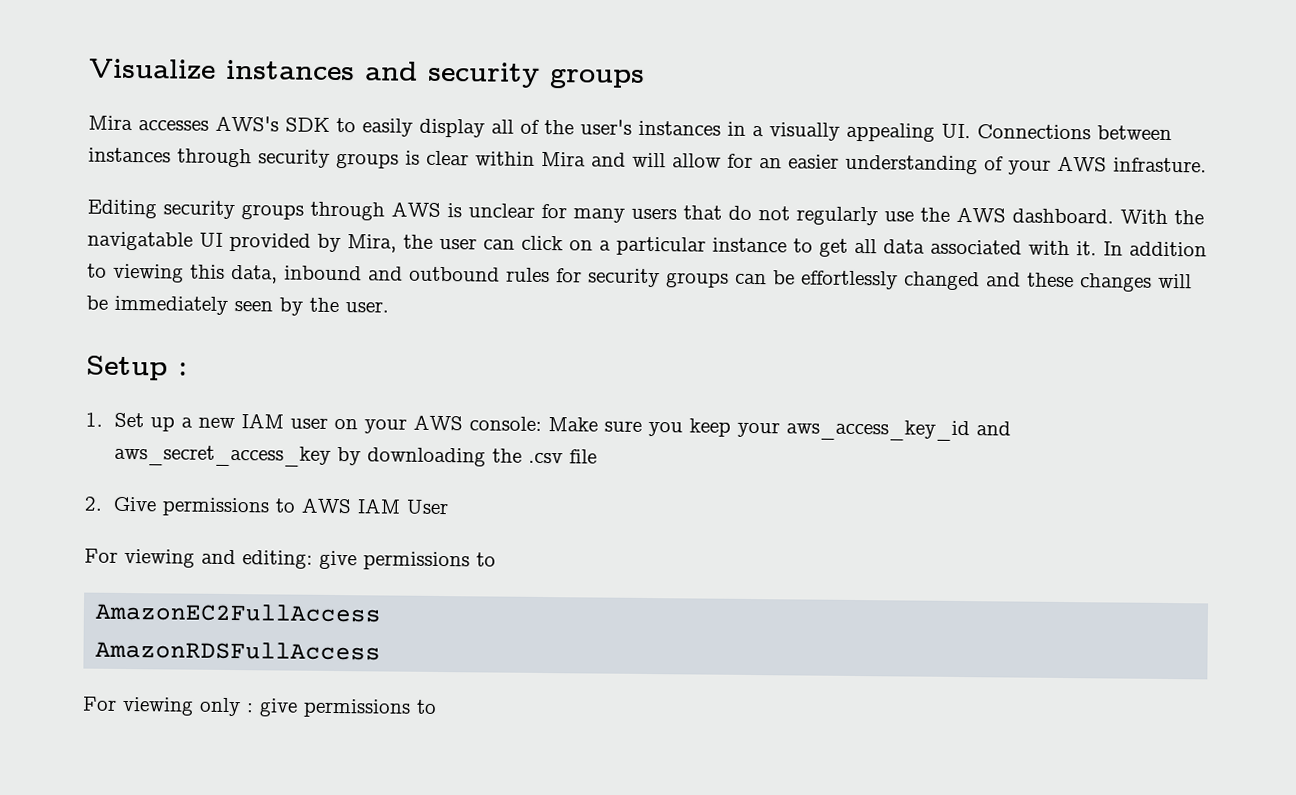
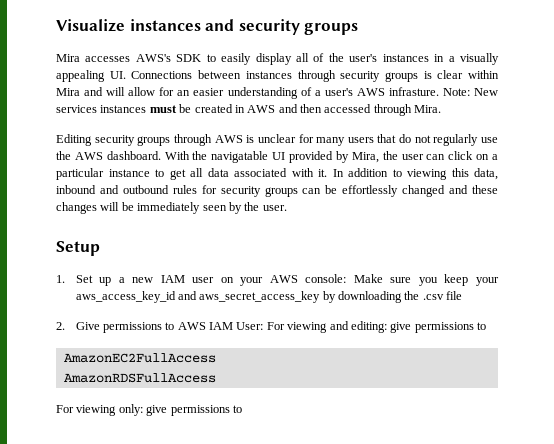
- Mira accesses AWS's SDK to easily display all of the user's instances in a visually appealing UI. Connections between instances through security groups is clear within Mira and will allow for an easier understanding of your AWS infrasture.
+ Mira accesses AWS's SDK to easily display all of the user's instances in a visually appealing UI. Connections between instances through security groups is clear within Mira and will allow for an easier understanding of a user's AWS infrasture. Note: New services instances must be created in AWS and then accessed through Mira.
- Setup :
+ Setup
- 2. Give permissions to AWS IAM User
- For viewing and editing: give permissions to
+ 2. Give permissions to AWS IAM User: For viewing and editing: give permissions to
- For viewing only : give permissions to
+ For viewing only: give permissions to

